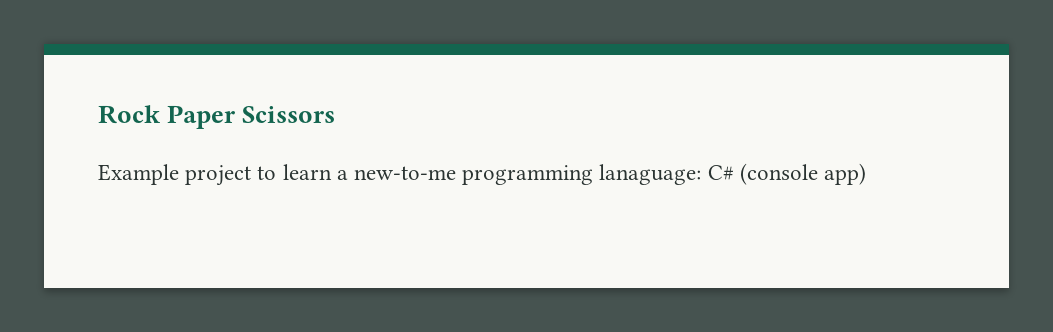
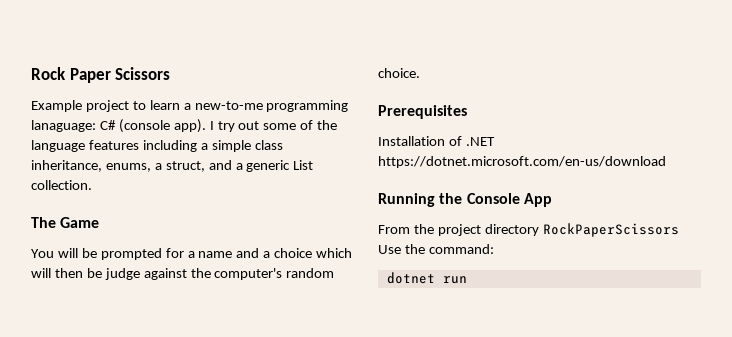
- Example project to learn a new-to-me programming lanaguage: C# (console app)
+ Example project to learn a new-to-me programming lanaguage: C# (console app). I try out some of the language features including a simple class inheritance, enums, a struct, and a generic List collection.
+ The Game
+ You will be prompted for a name and a choice which will then be judge against the computer's random choice.
+ Prerequisites
+ Installation of .NET https://dotnet.microsoft.com/en-us/download
+ Running the Console App
+ From the project directory RockPaperScissors Use the command:
+ dotnet run

